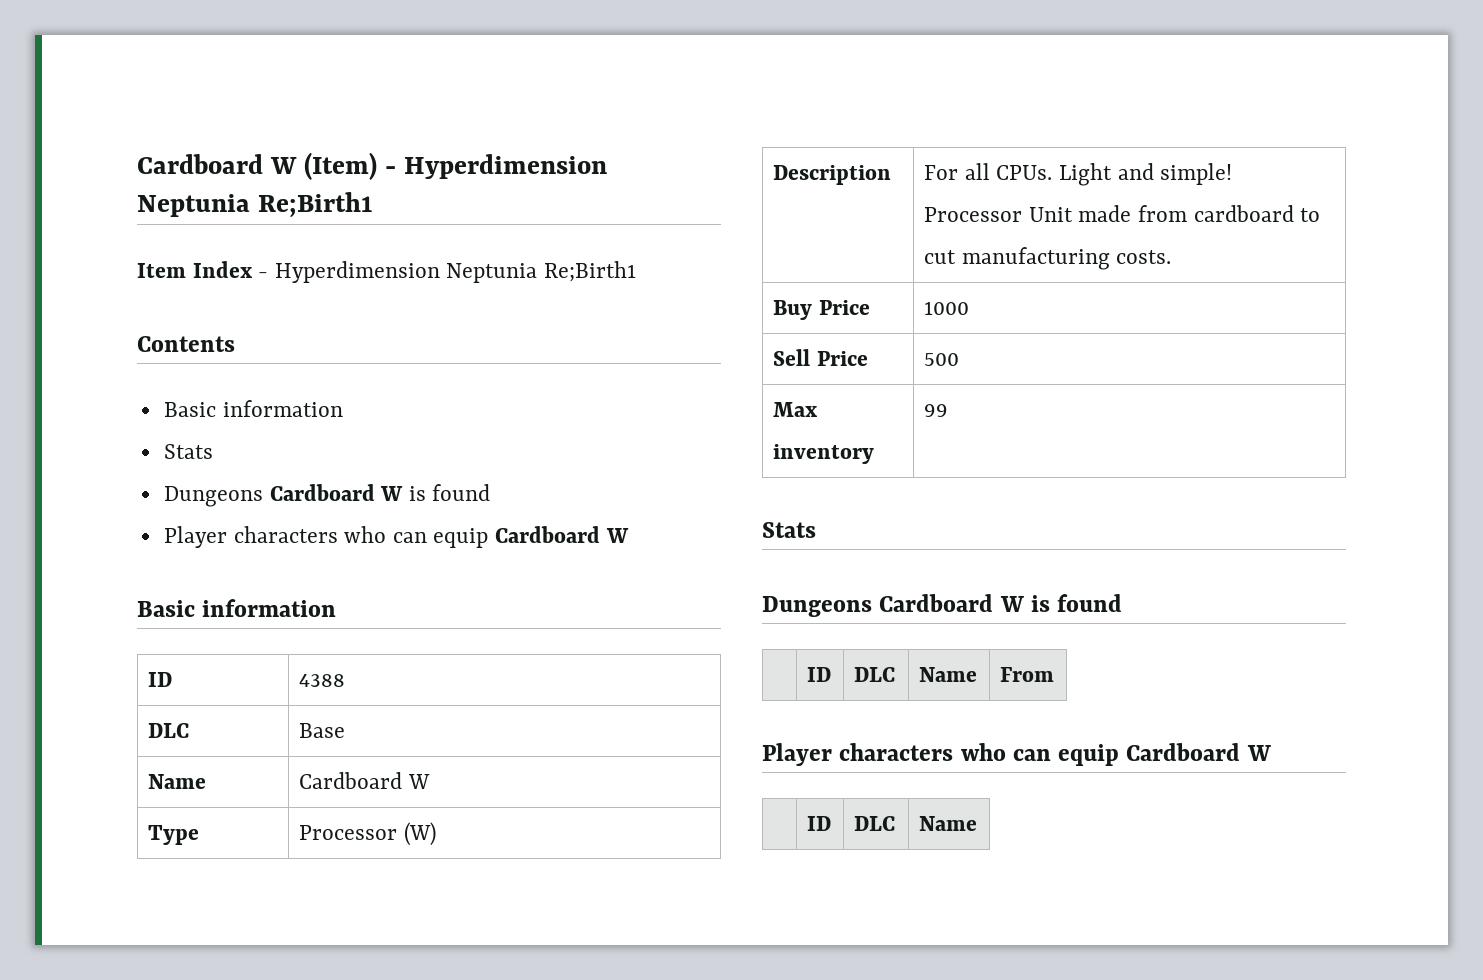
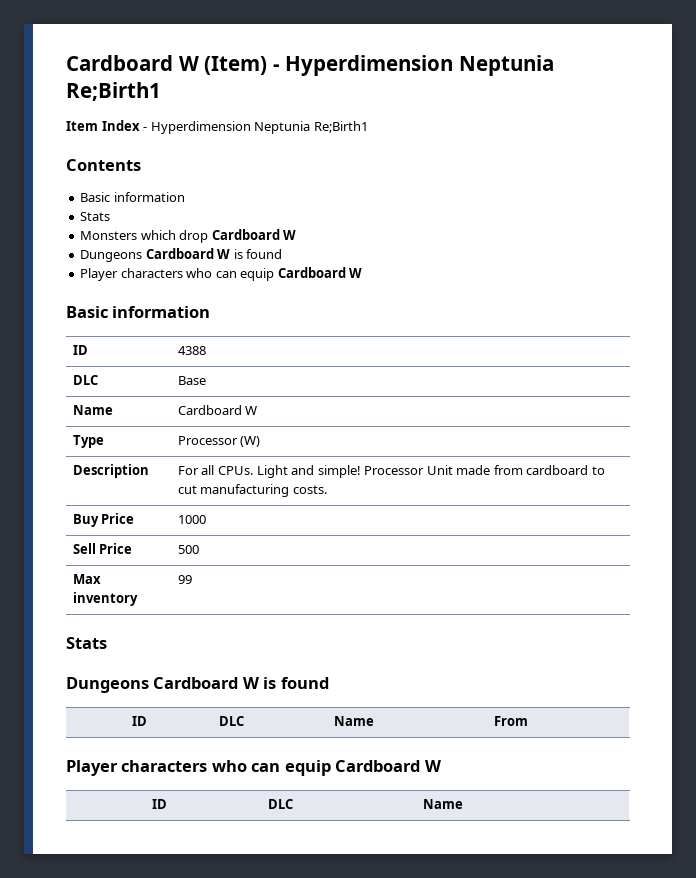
+ Monsters which drop Cardboard W

